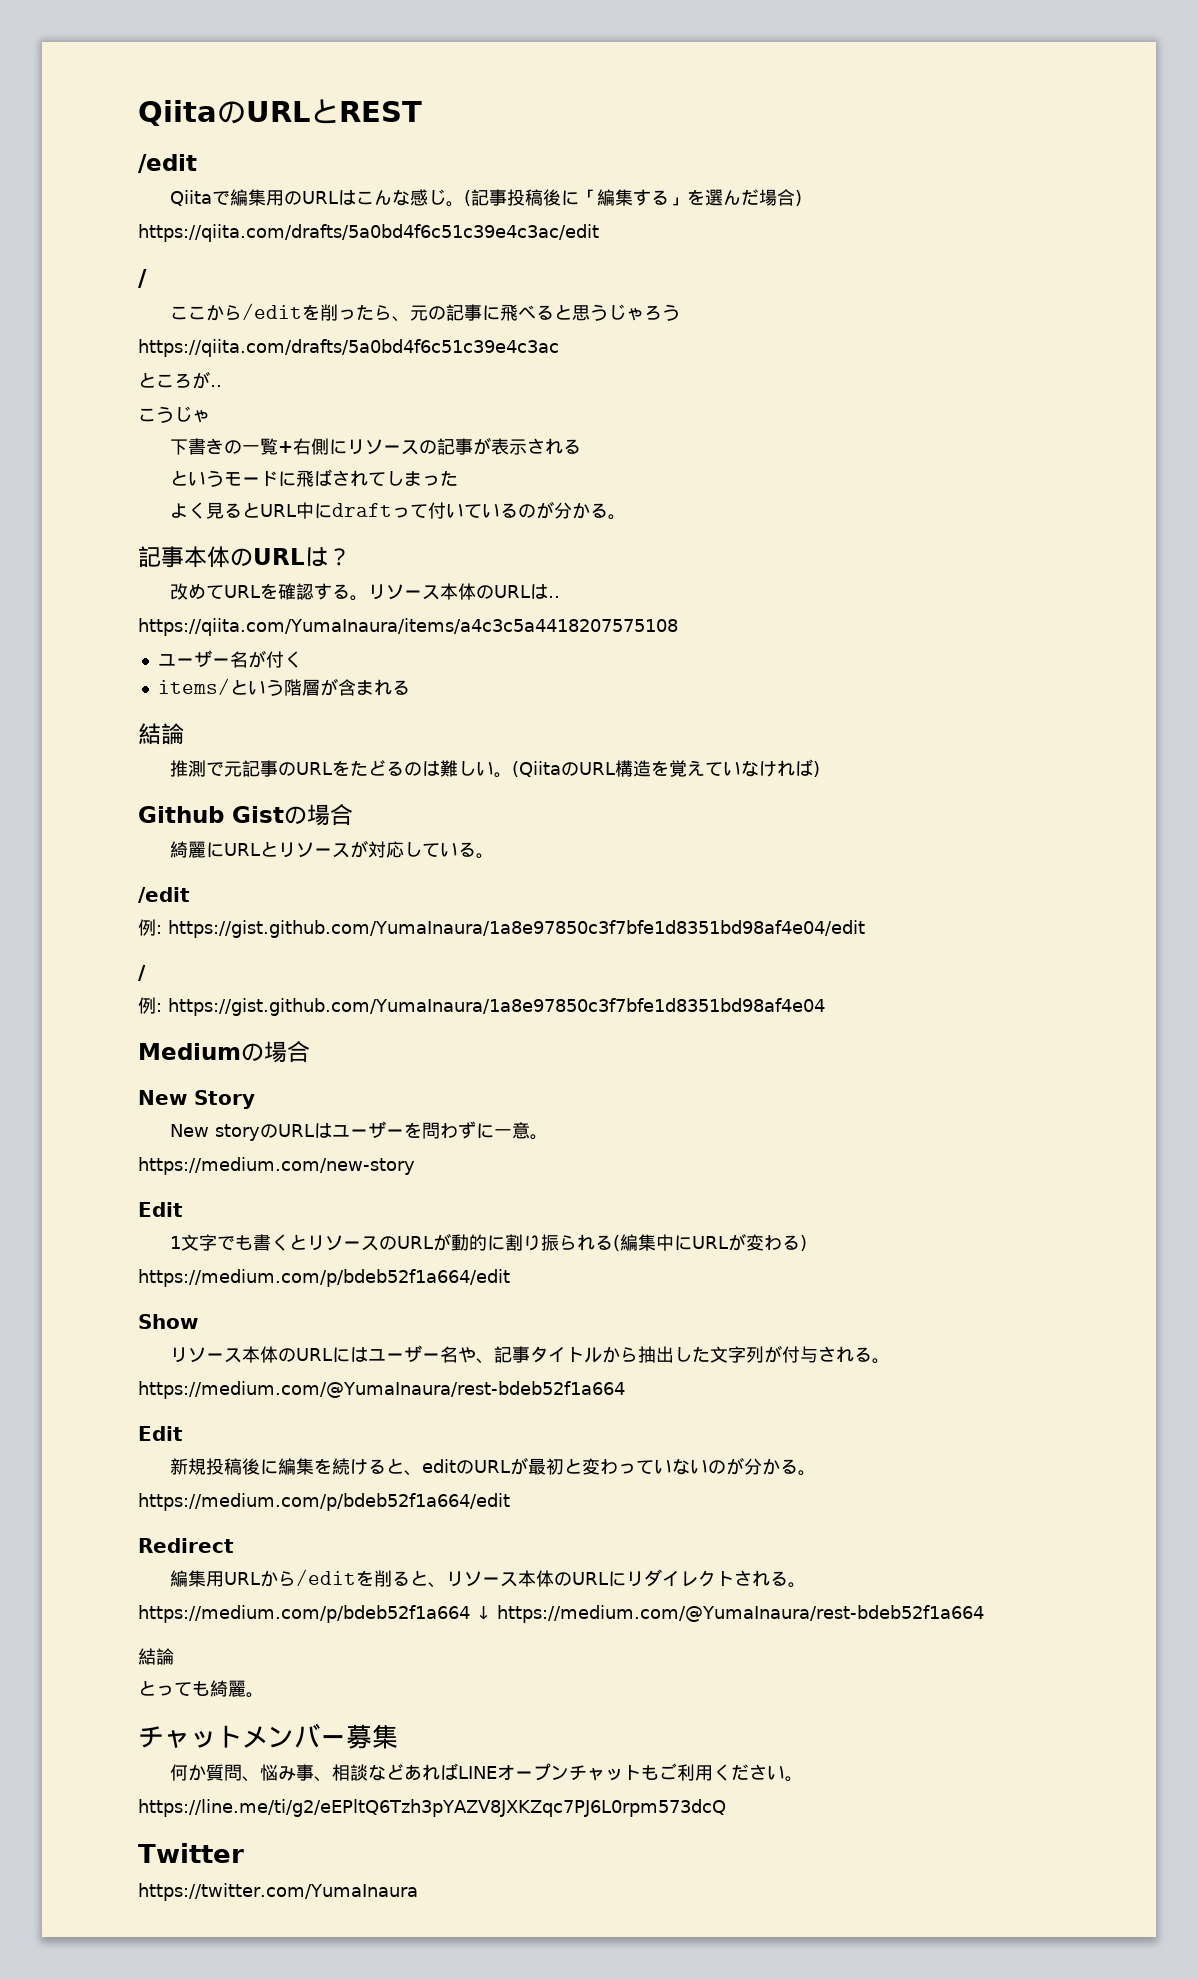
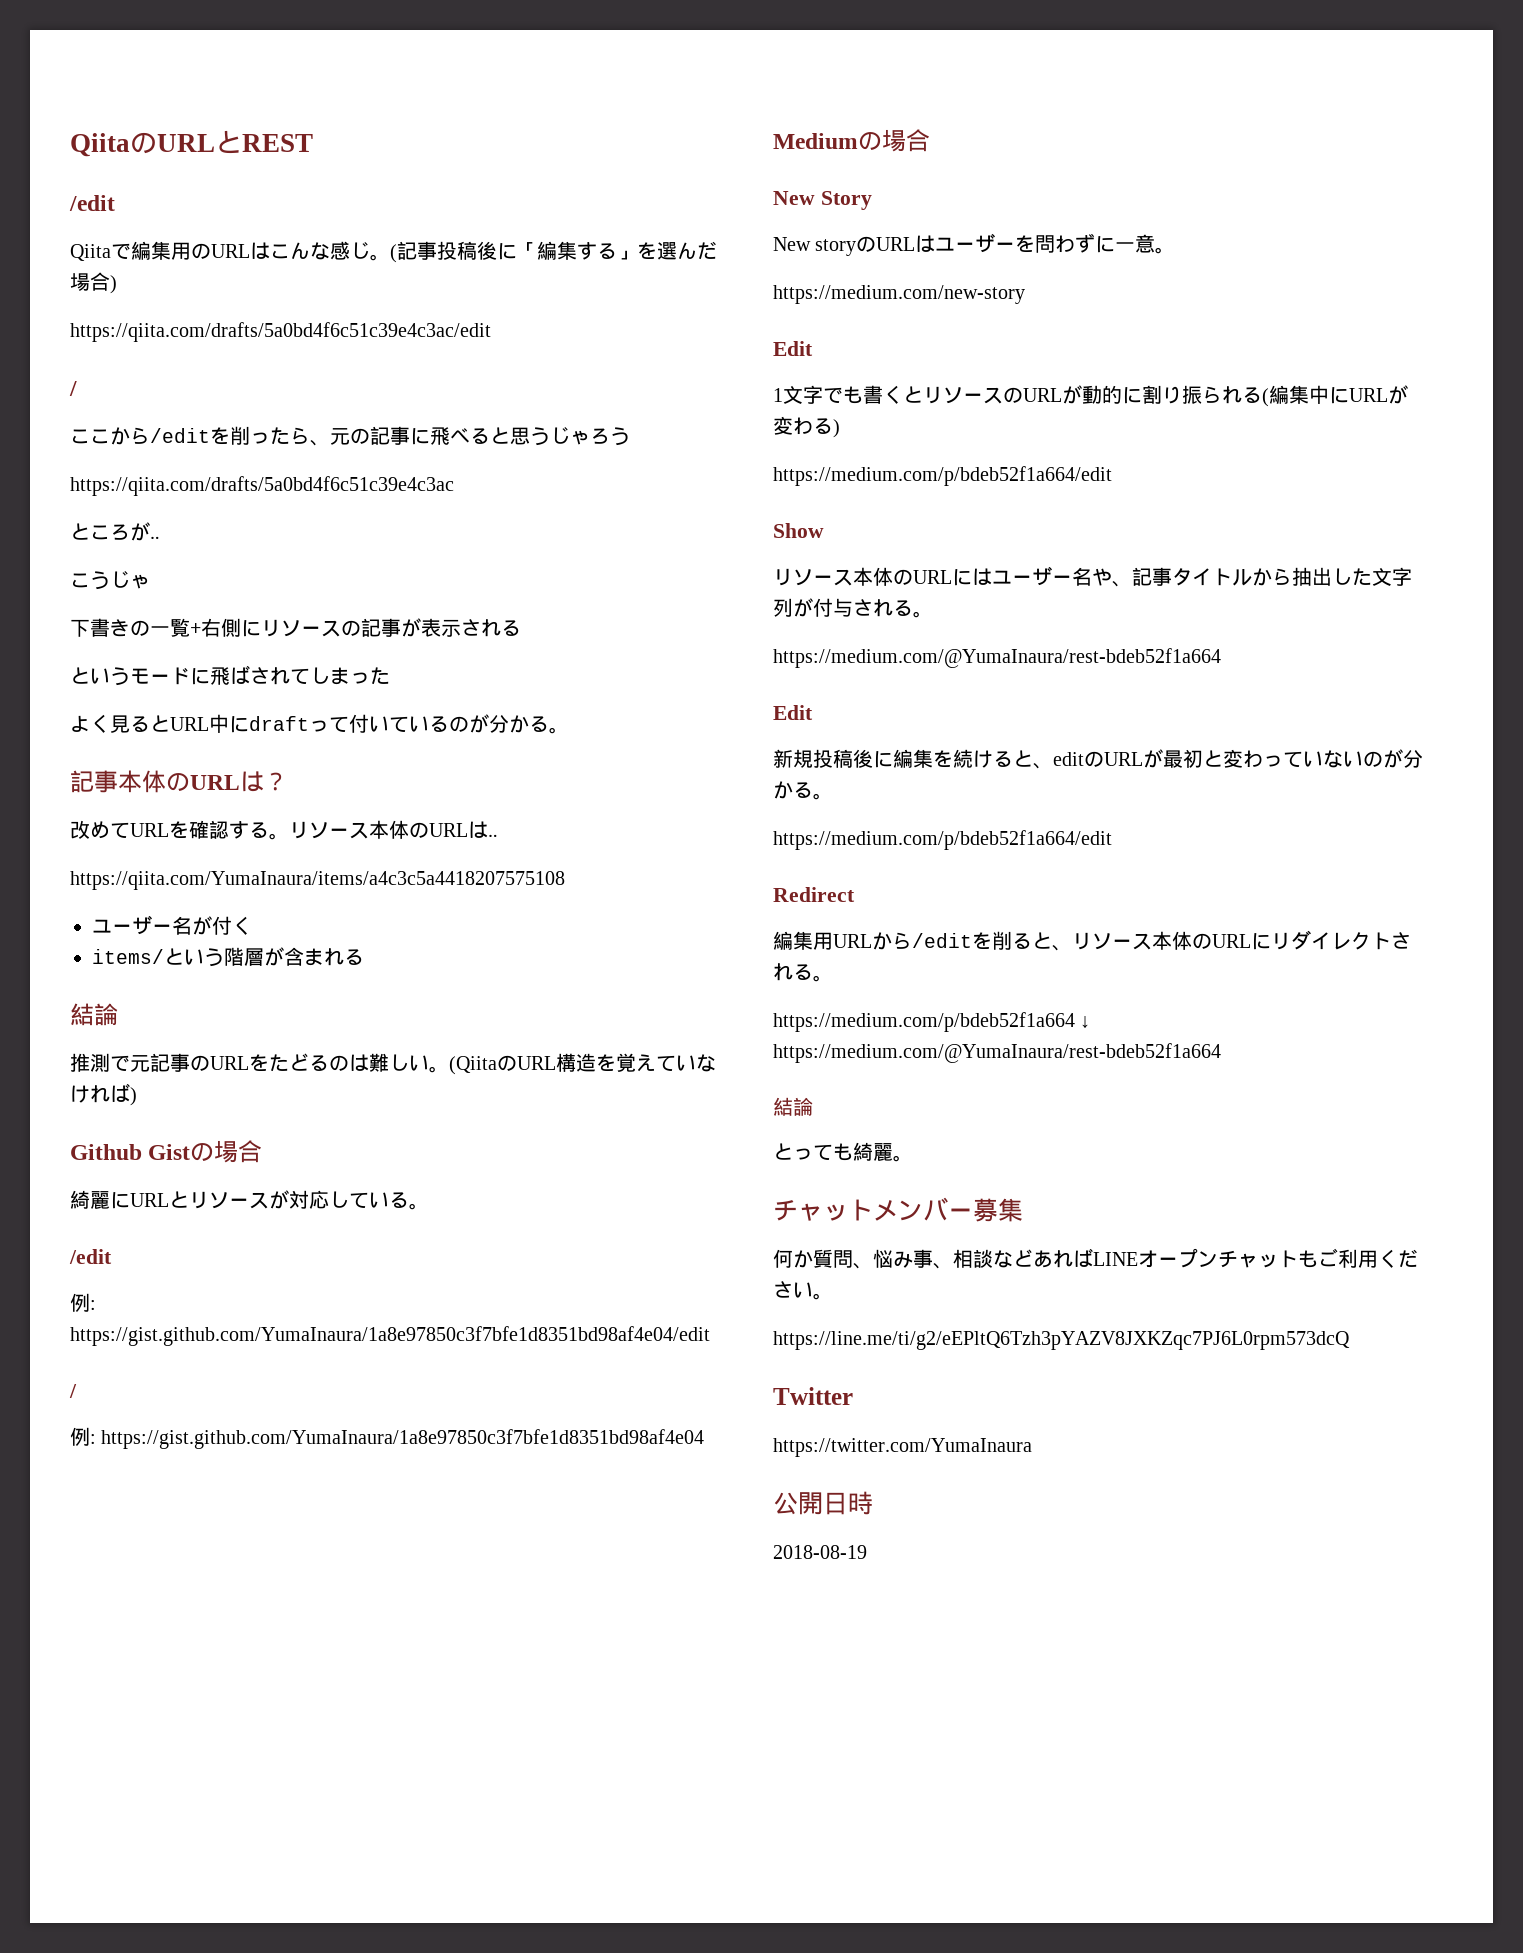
+ 公開日時
+ 2018-08-19

